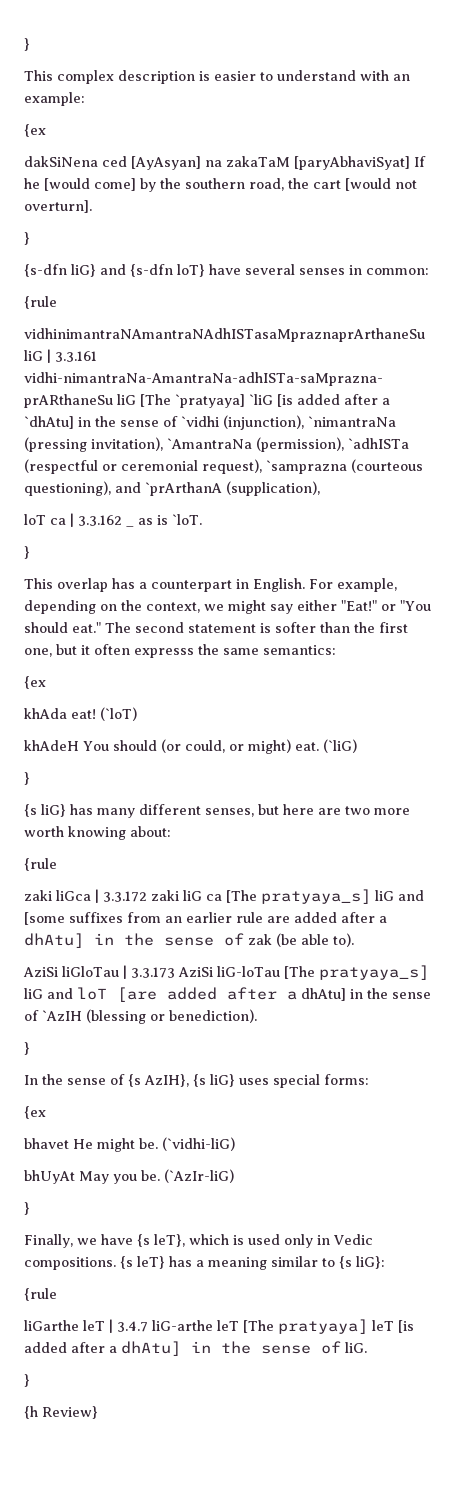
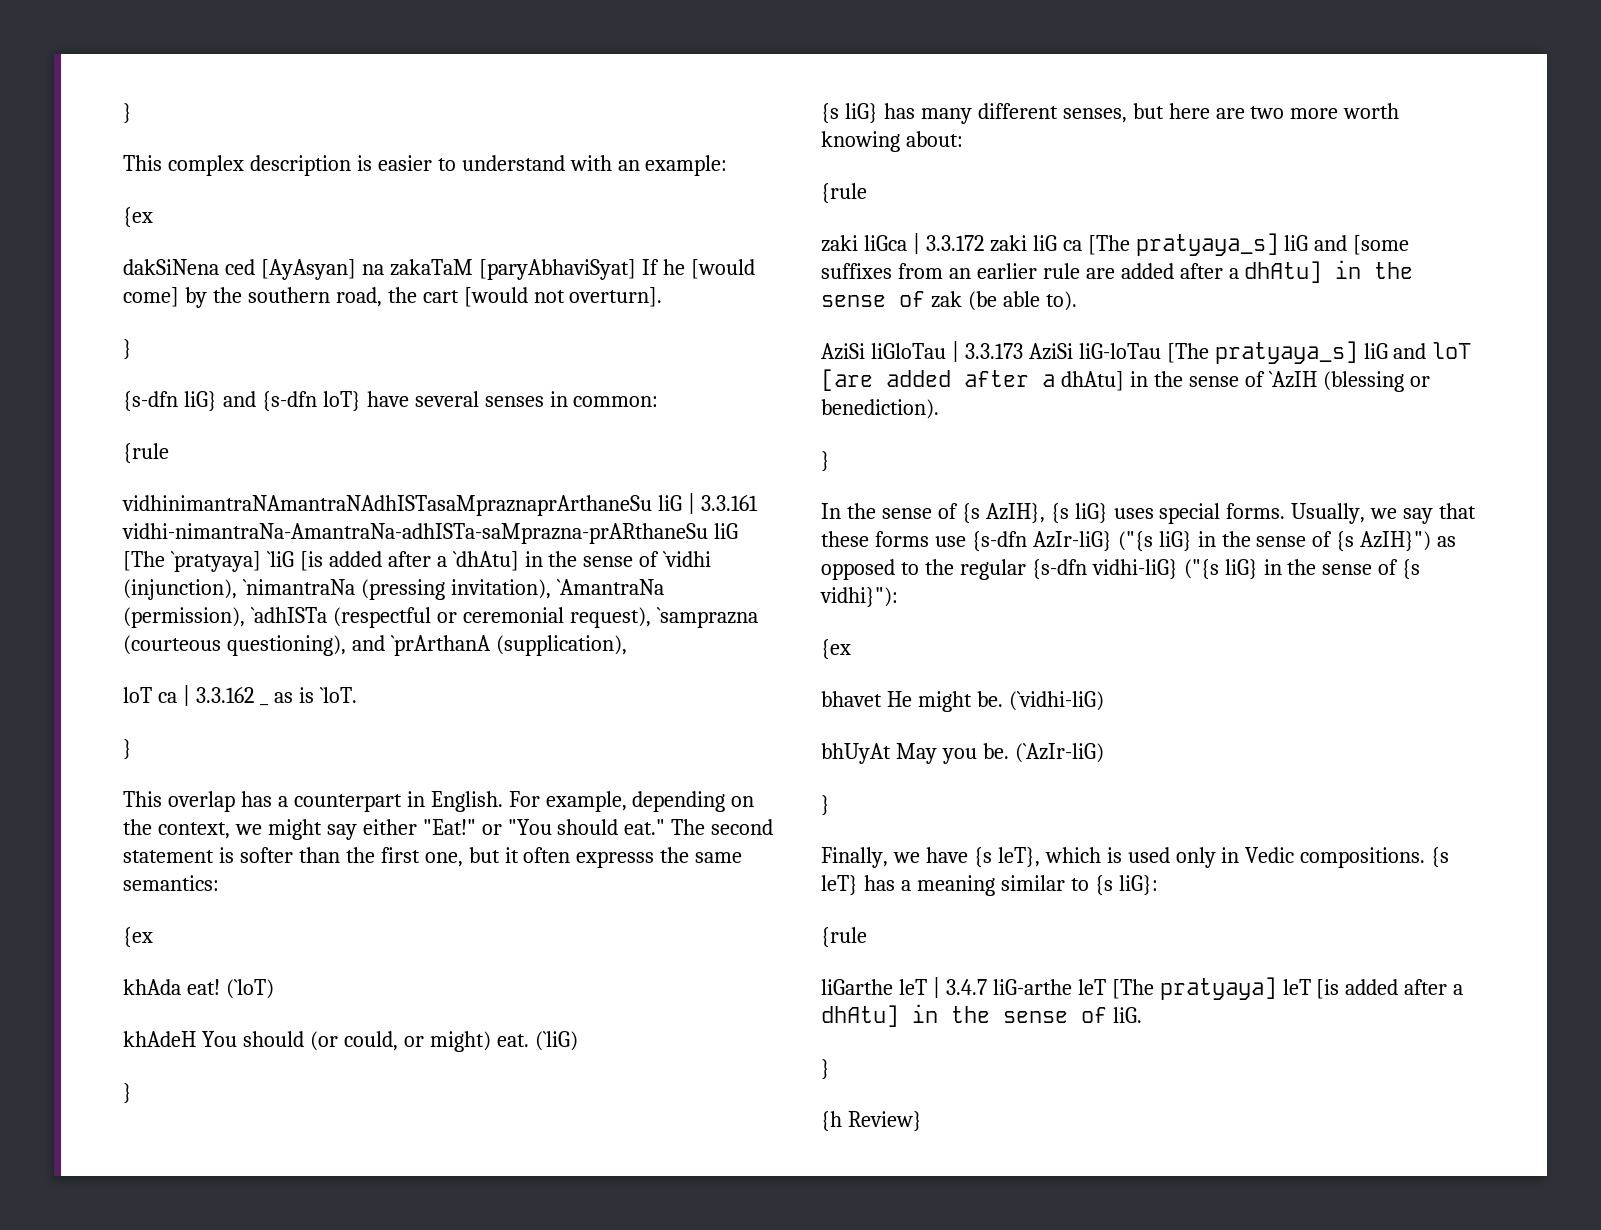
- In the sense of {s AzIH}, {s liG} uses special forms:
+ In the sense of {s AzIH}, {s liG} uses special forms. Usually, we say that these forms use {s-dfn AzIr-liG} ("{s liG} in the sense of {s AzIH}") as opposed to the regular {s-dfn vidhi-liG} ("{s liG} in the sense of {s vidhi}"):

